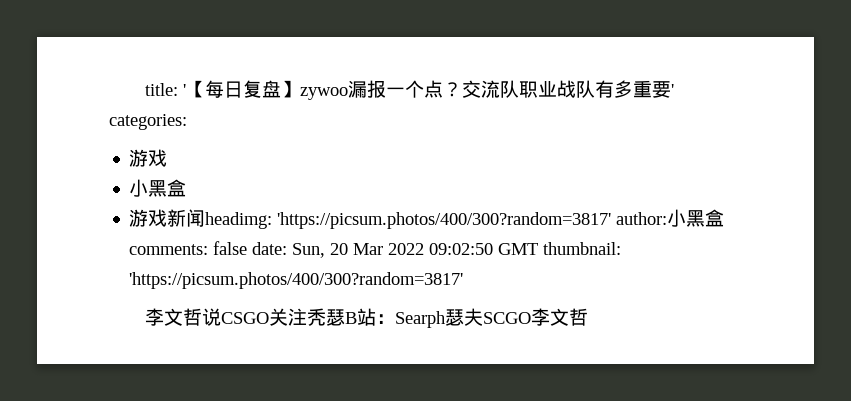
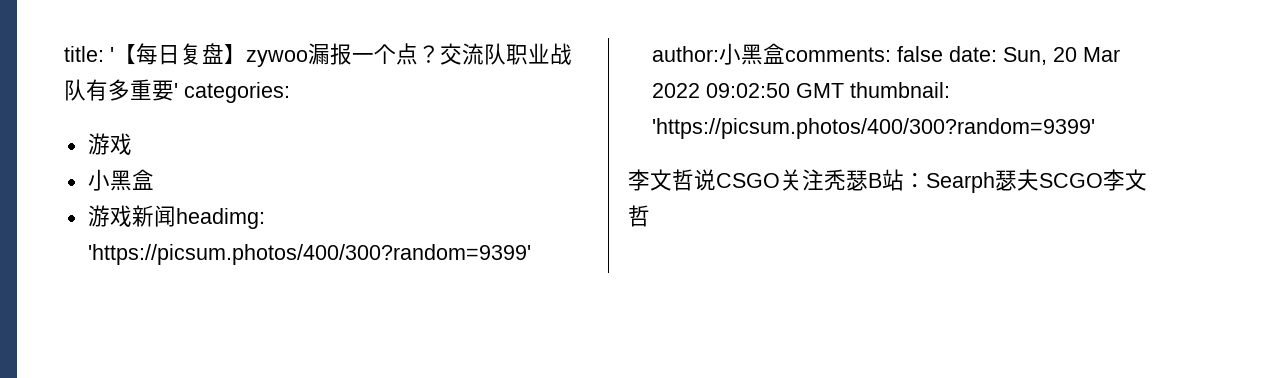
- 游戏新闻headimg: 'https://picsum.photos/400/300?random=3817' author:小黑盒comments: false date: Sun, 20 Mar 2022 09:02:50 GMT thumbnail: 'https://picsum.photos/400/300?random=3817'
+ 游戏新闻headimg: 'https://picsum.photos/400/300?random=9399' author:小黑盒comments: false date: Sun, 20 Mar 2022 09:02:50 GMT thumbnail: 'https://picsum.photos/400/300?random=9399'

